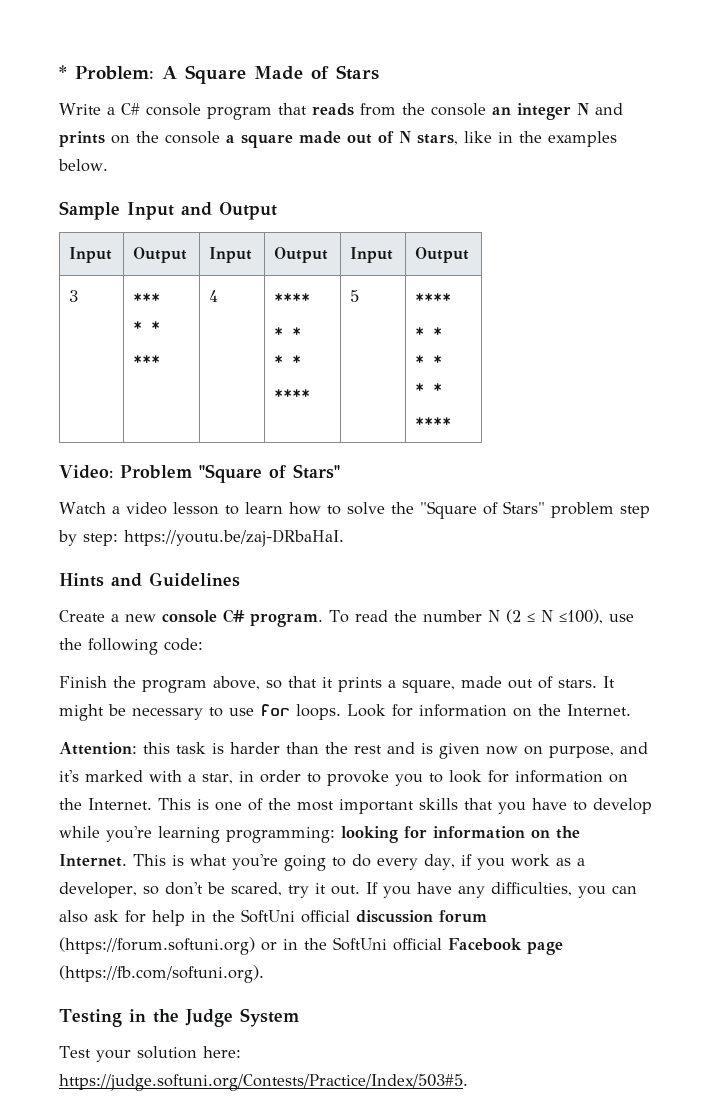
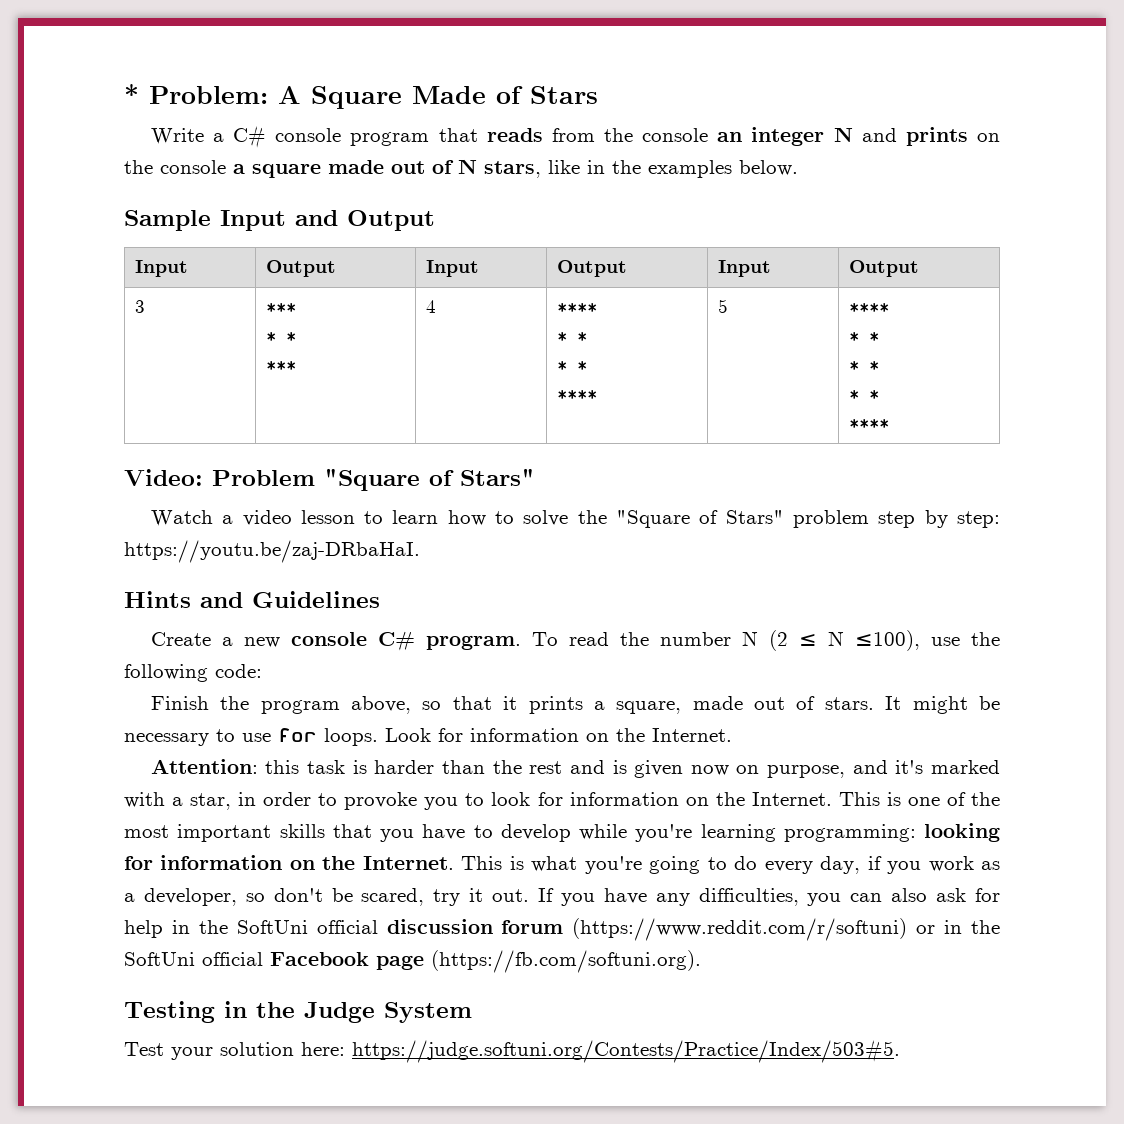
- If you have any difficulties, you can also ask for help in the SoftUni official discussion forum (https://forum.softuni.org) or in the SoftUni official Facebook page (https://fb.com/softuni.org).
+ If you have any difficulties, you can also ask for help in the SoftUni official discussion forum (https://www.reddit.com/r/softuni) or in the SoftUni official Facebook page (https://fb.com/softuni.org).

